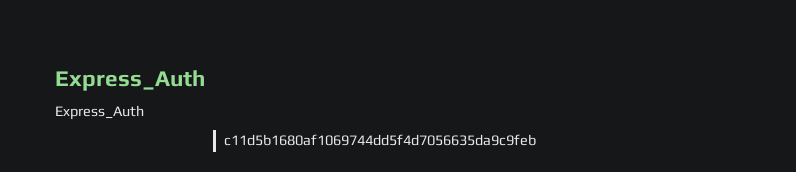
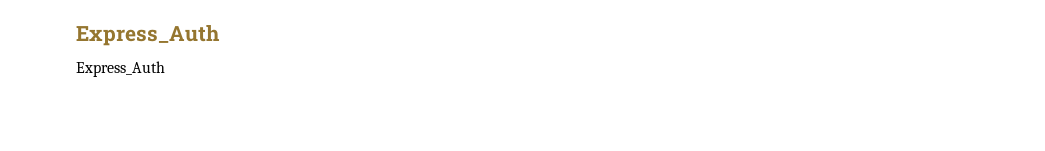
- c11d5b1680af1069744dd5f4d7056635da9c9feb

